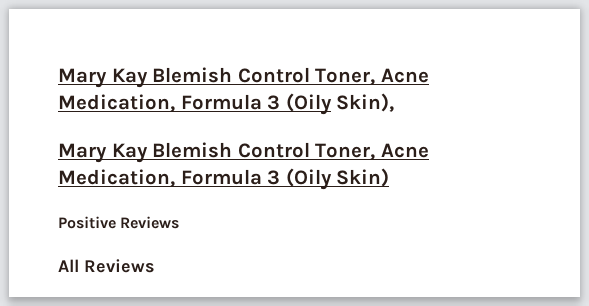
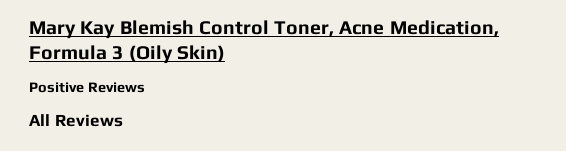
- Mary Kay Blemish Control Toner, Acne Medication, Formula 3 (Oily Skin),

